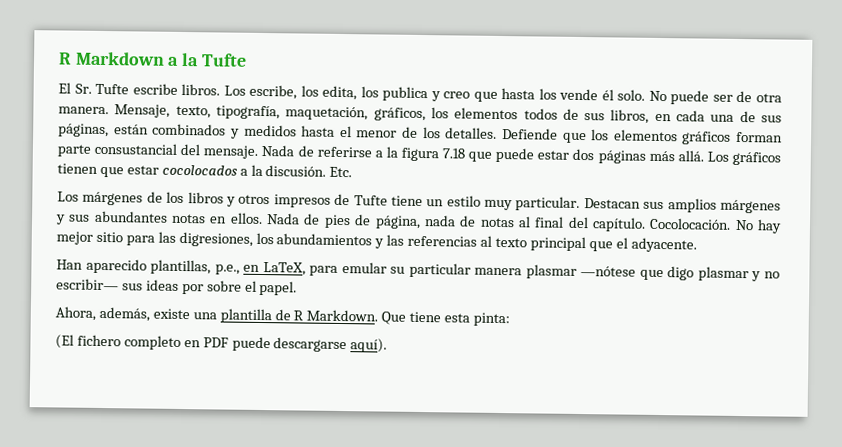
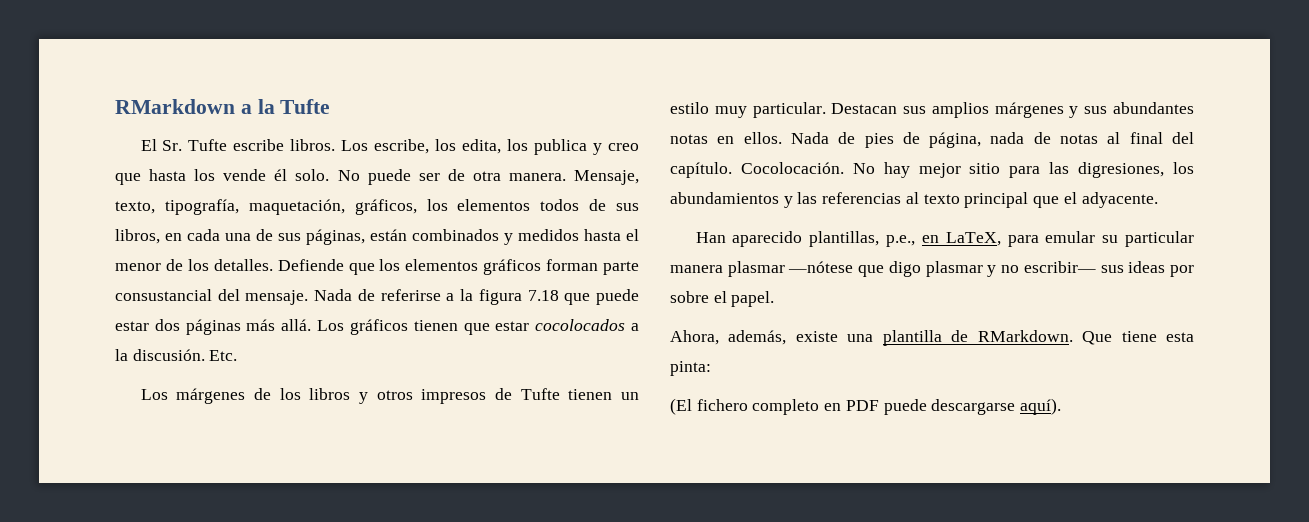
- R Markdown a la Tufte
+ RMarkdown a la Tufte
- Los márgenes de los libros y otros impresos de Tufte tiene un estilo muy particular.
+ Los márgenes de los libros y otros impresos de Tufte tienen un estilo muy particular.
- Ahora, además, existe una plantilla de R Markdown.
+ Ahora, además, existe una plantilla de RMarkdown.

